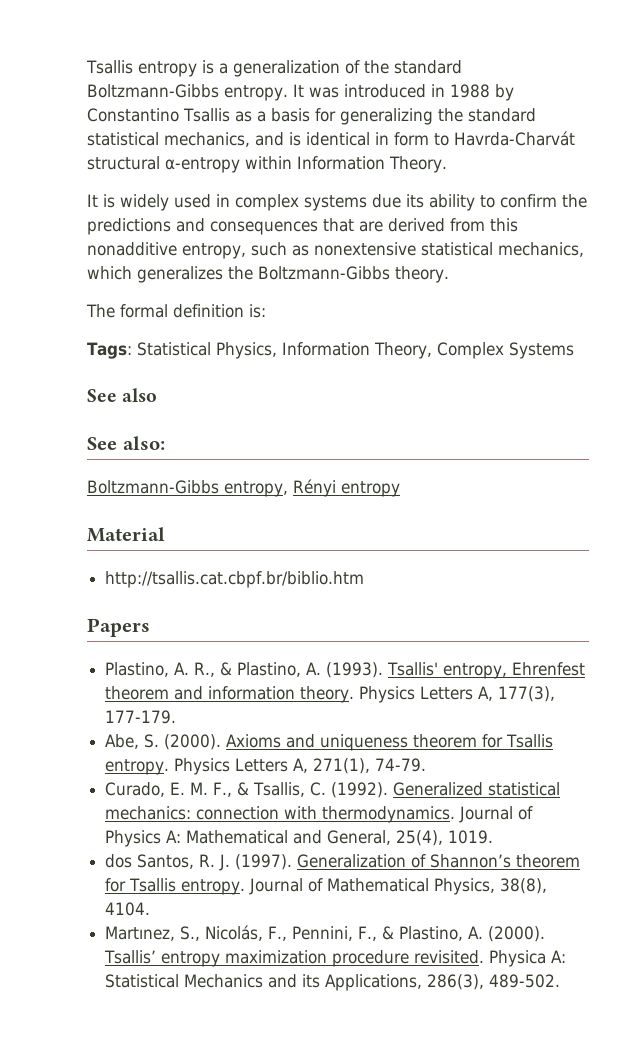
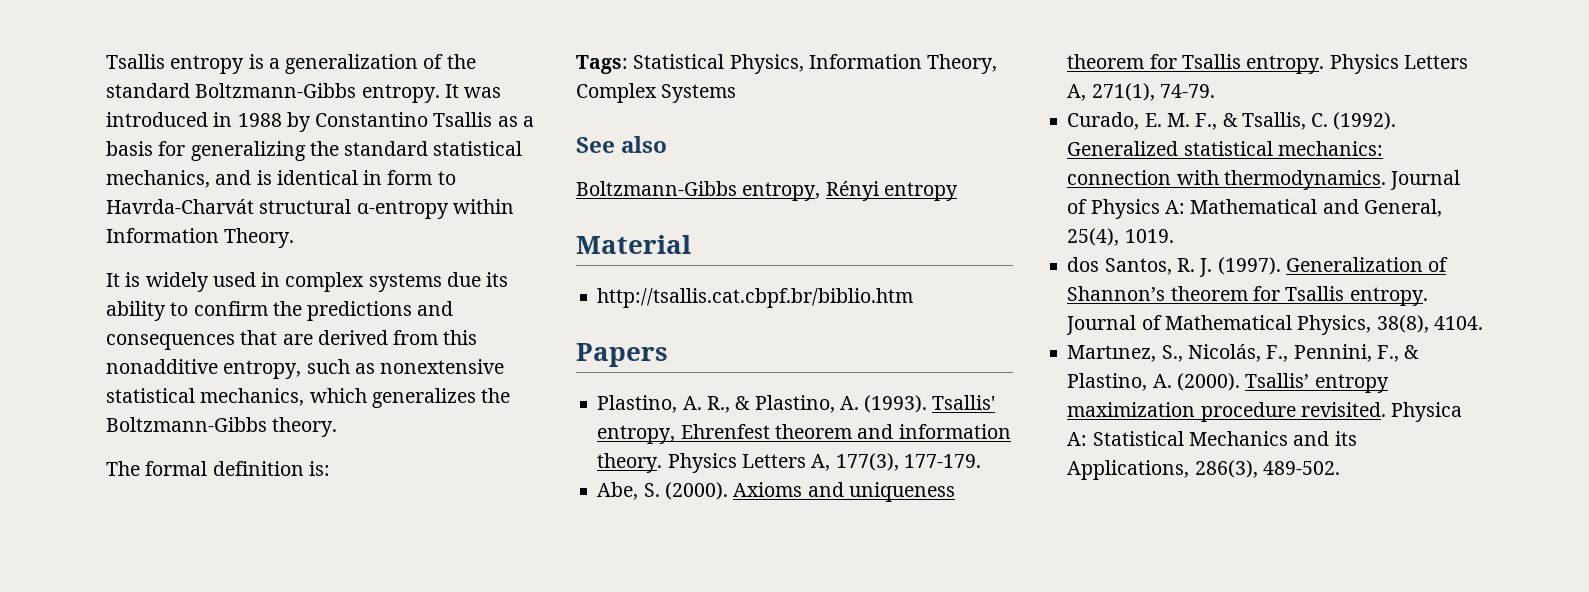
- See also:

